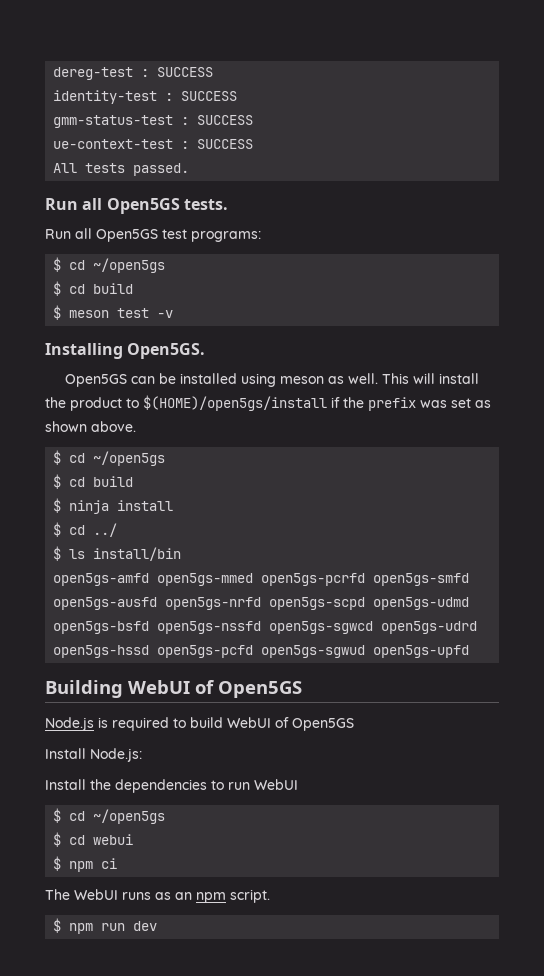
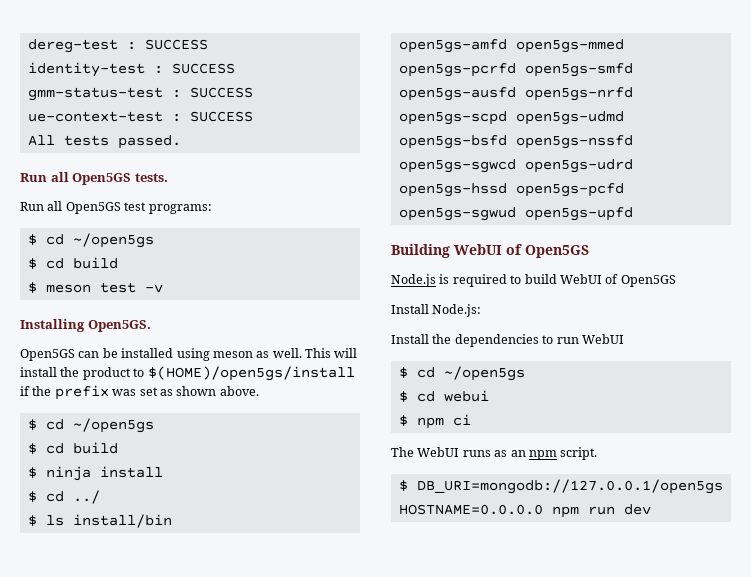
- $ npm run dev
+ $ DB_URI=mongodb://127.0.0.1/open5gs HOSTNAME=0.0.0.0 npm run dev

